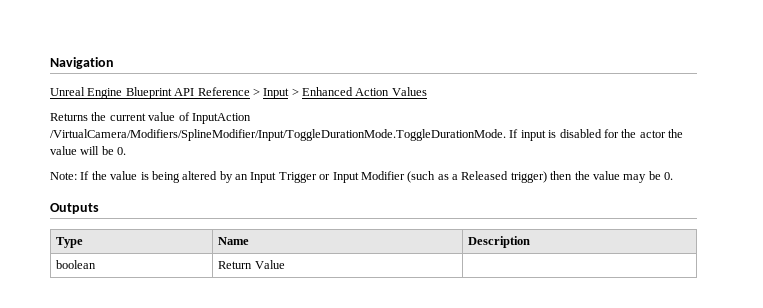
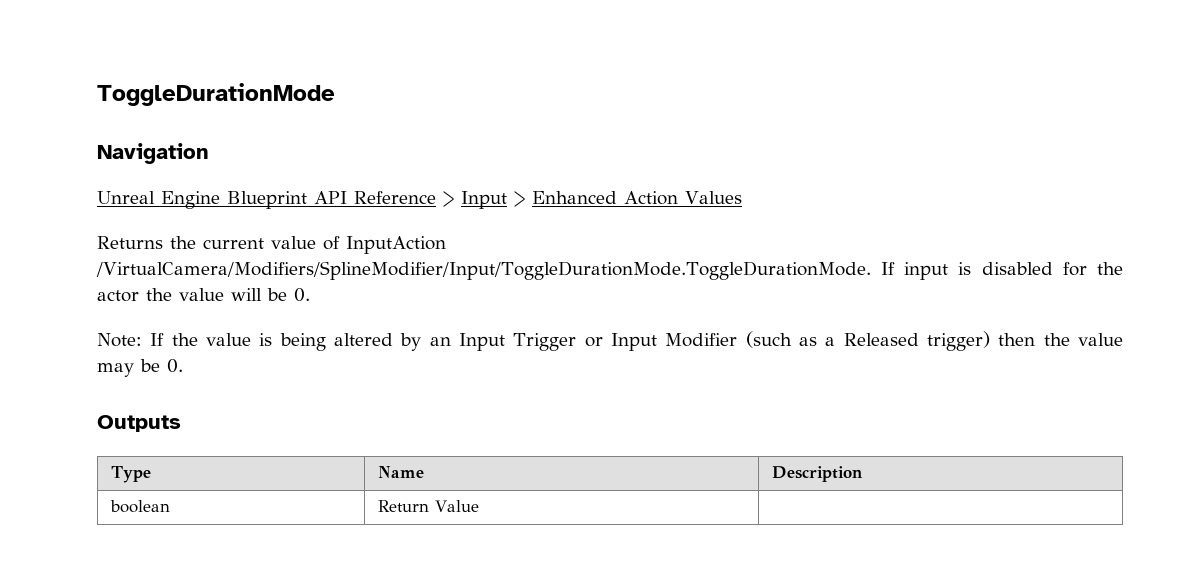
+ ToggleDurationMode

